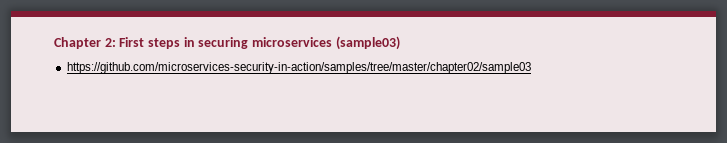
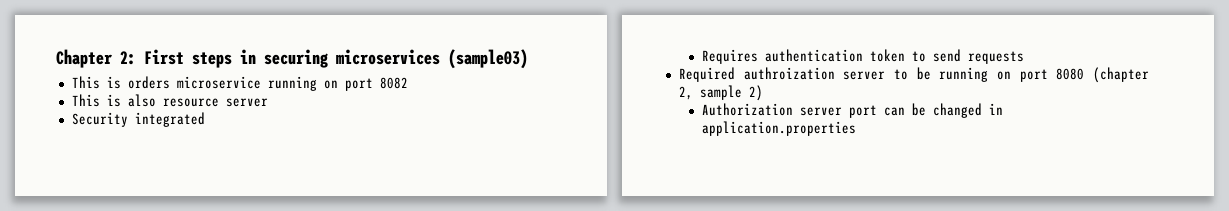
- https://github.com/microservices-security-in-action/samples/tree/master/chapter02/sample03
+ This is orders microservice running on port 8082
+ This is also resource server
+ Security integrated
+ Requires authentication token to send requests
+ Required authroization server to be running on port 8080 (chapter 2, sample 2)
+ Authorization server port can be changed in application.properties

